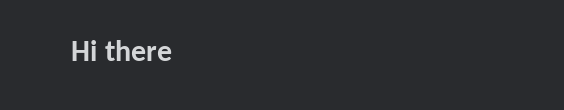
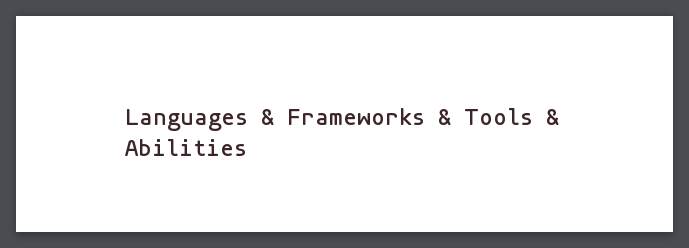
- Hi there
+ Languages & Frameworks & Tools & Abilities

